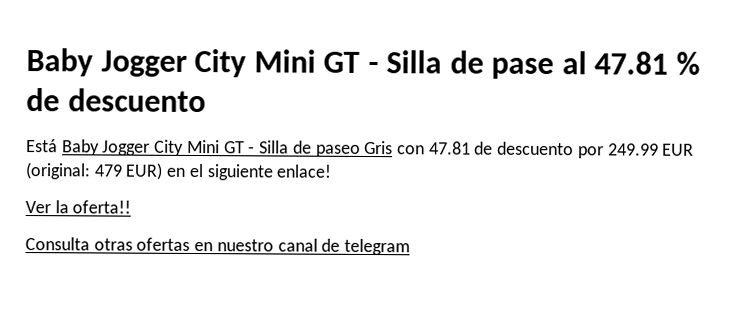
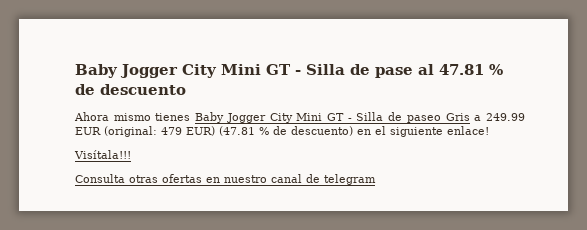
- Está Baby Jogger City Mini GT - Silla de paseo Gris con 47.81 de descuento por 249.99 EUR (original: 479 EUR) en el siguiente enlace!
+ Ahora mismo tienes Baby Jogger City Mini GT - Silla de paseo Gris a 249.99 EUR (original: 479 EUR) (47.81 % de descuento) en el siguiente enlace!
- Ver la oferta!!
+ Visítala!!!

